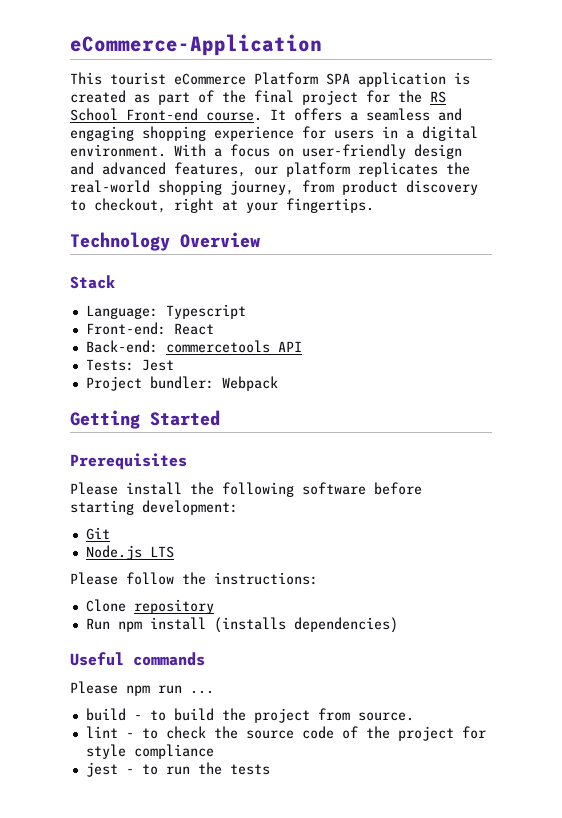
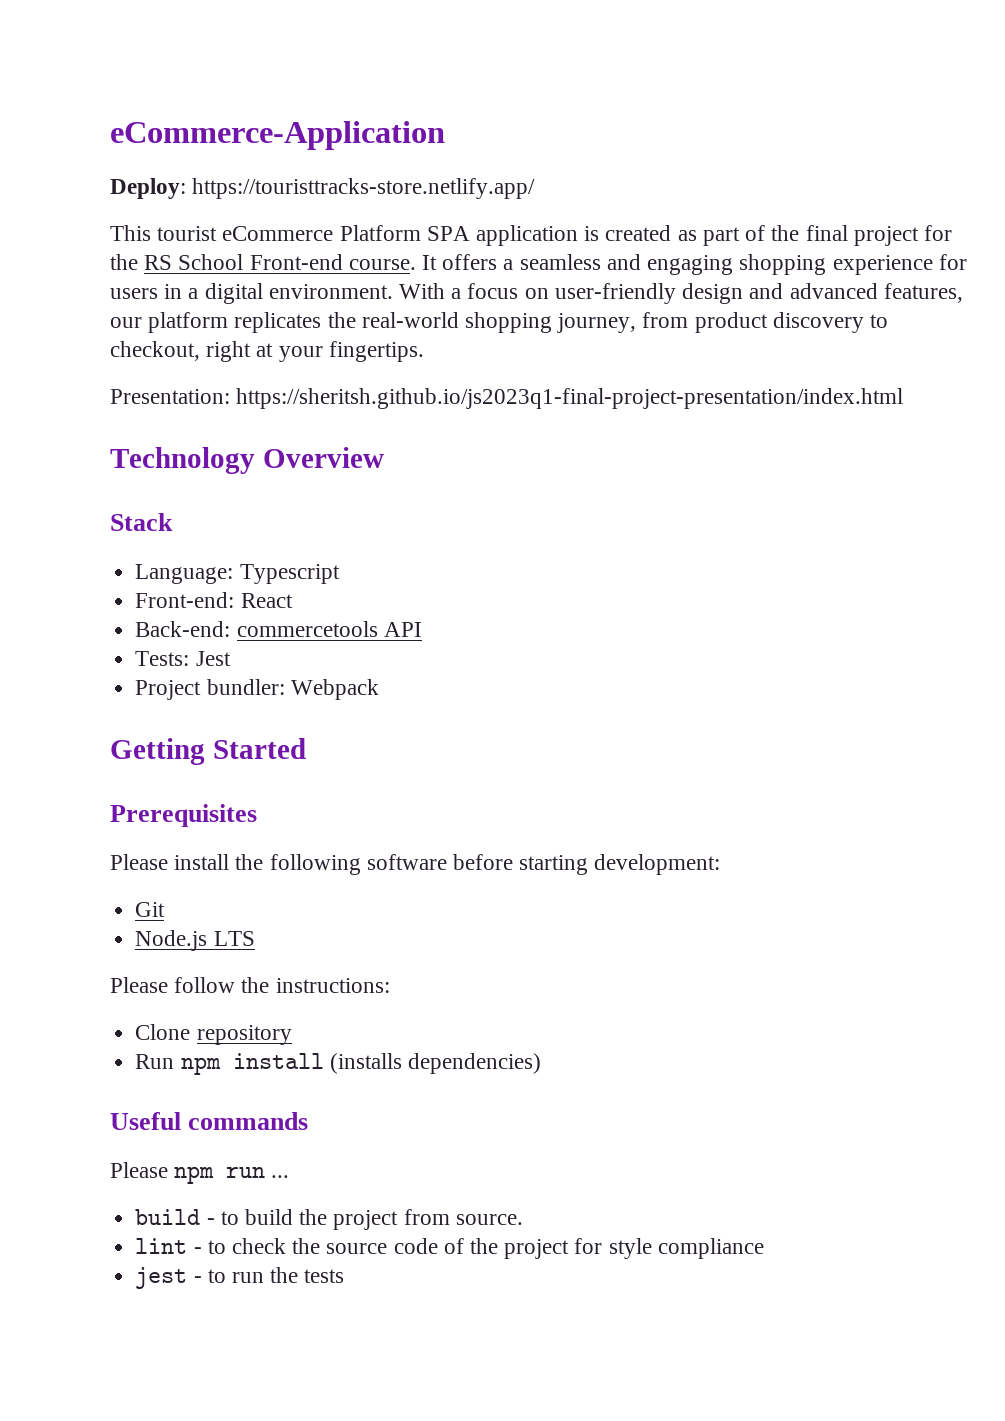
+ Deploy: https://touristtracks-store.netlify.app/
+ Presentation: https://sheritsh.github.io/js2023q1-final-project-presentation/index.html

